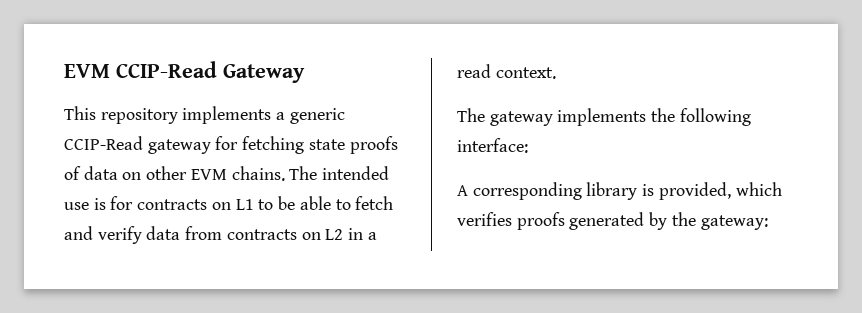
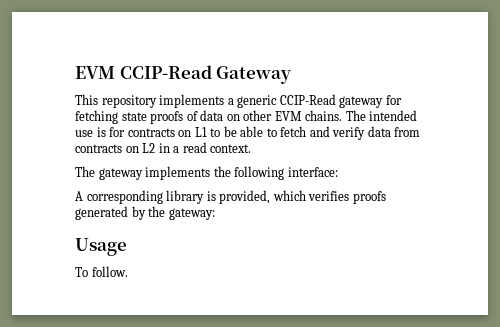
+ Usage
+ To follow.

